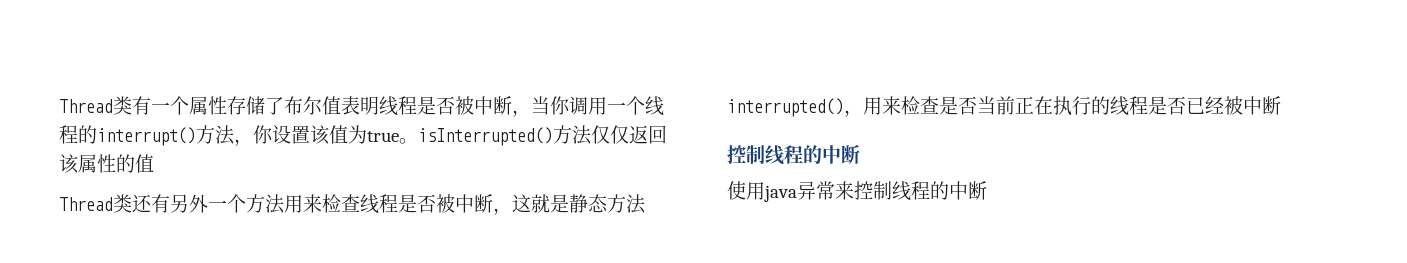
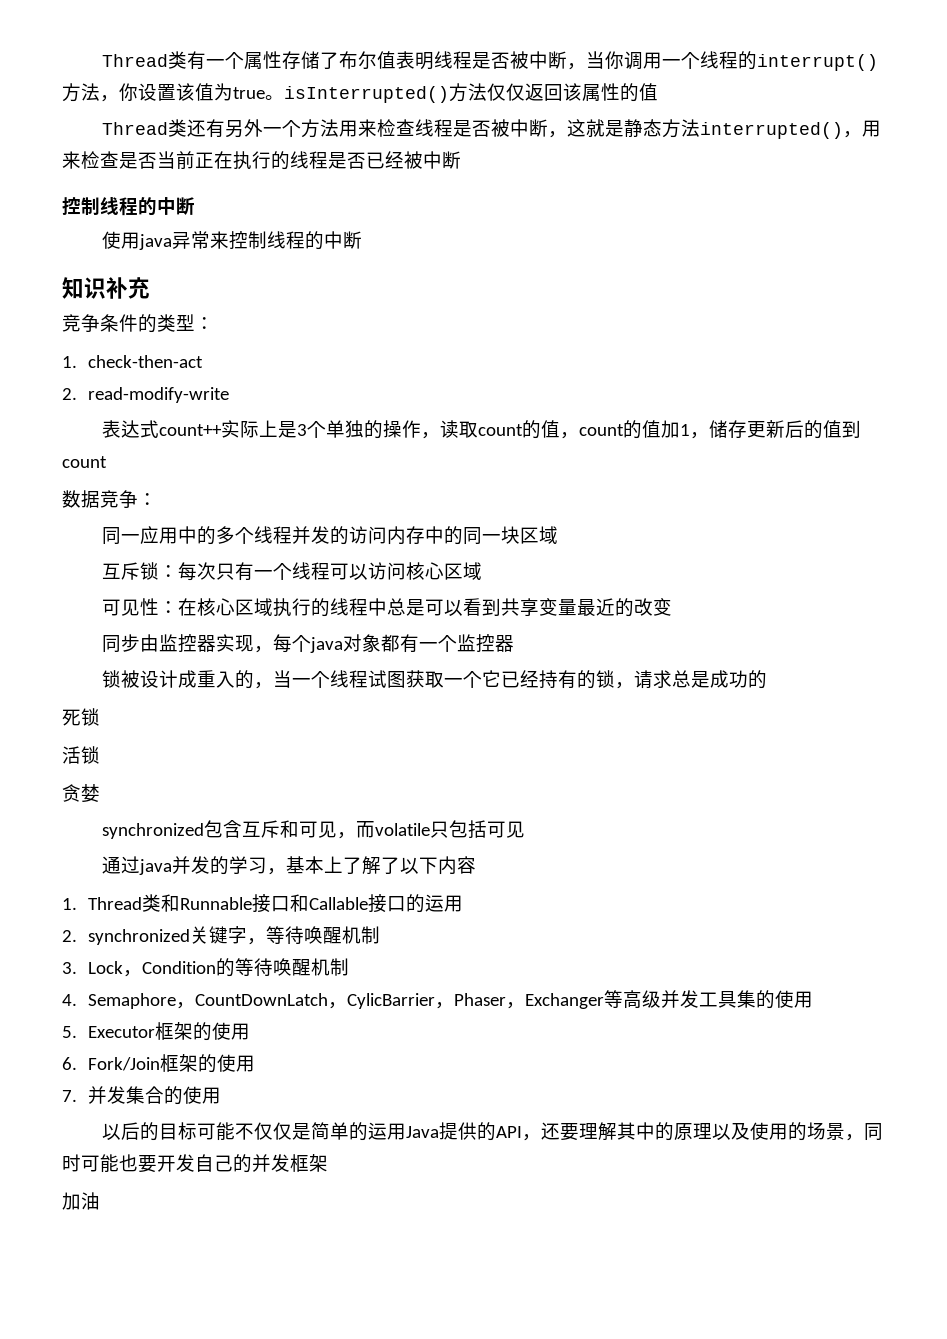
+ 知识补充
+ 竞争条件的类型：
+ 1. check-then-act
+ 2. read-modify-write
+ 表达式count++实际上是3个单独的操作，读取count的值，count的值加1，储存更新后的值到count
+ 数据竞争：
+ 同一应用中的多个线程并发的访问内存中的同一块区域
+ 互斥锁：每次只有一个线程可以访问核心区域
+ 可见性：在核心区域执行的线程中总是可以看到共享变量最近的改变
+ 同步由监控器实现，每个java对象都有一个监控器
+ 锁被设计成重入的，当一个线程试图获取一个它已经持有的锁，请求总是成功的
+ 死锁
+ 活锁
+ 贪婪
+ synchronized包含互斥和可见，而volatile只包括可见
+ 通过java并发的学习，基本上了解了以下内容
+ 1. Thread类和Runnable接口和Callable接口的运用
+ 2. synchronized关键字，等待唤醒机制
+ 3. Lock，Condition的等待唤醒机制
+ 4. Semaphore，CountDownLatch，CylicBarrier，Phaser，Exchanger等高级并发工具集的使用
+ 5. Executor框架的使用
+ 6. Fork/Join框架的使用
+ 7.并发集合的使用
+ 以后的目标可能不仅仅是简单的运用Java提供的API，还要理解其中的原理以及使用的场景，同时可能也要开发自己的并发框架
+ 加油

